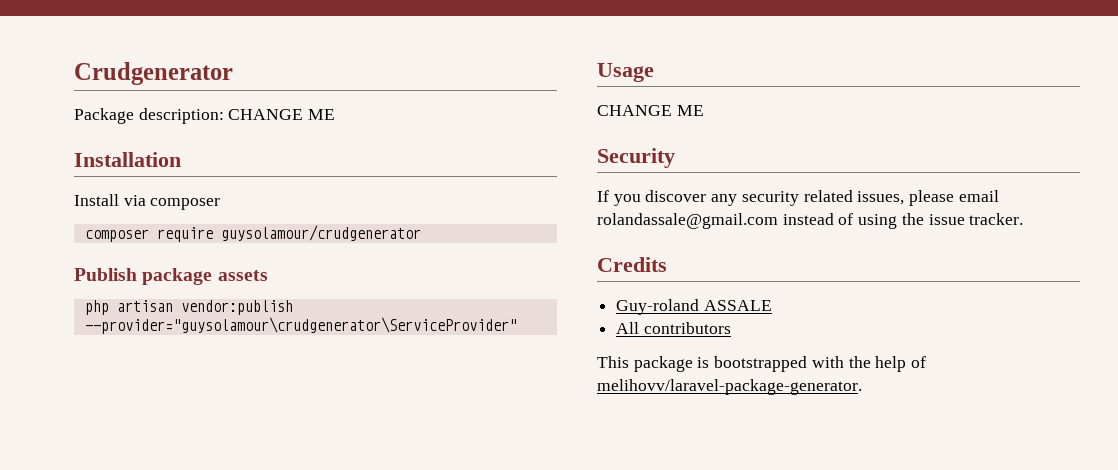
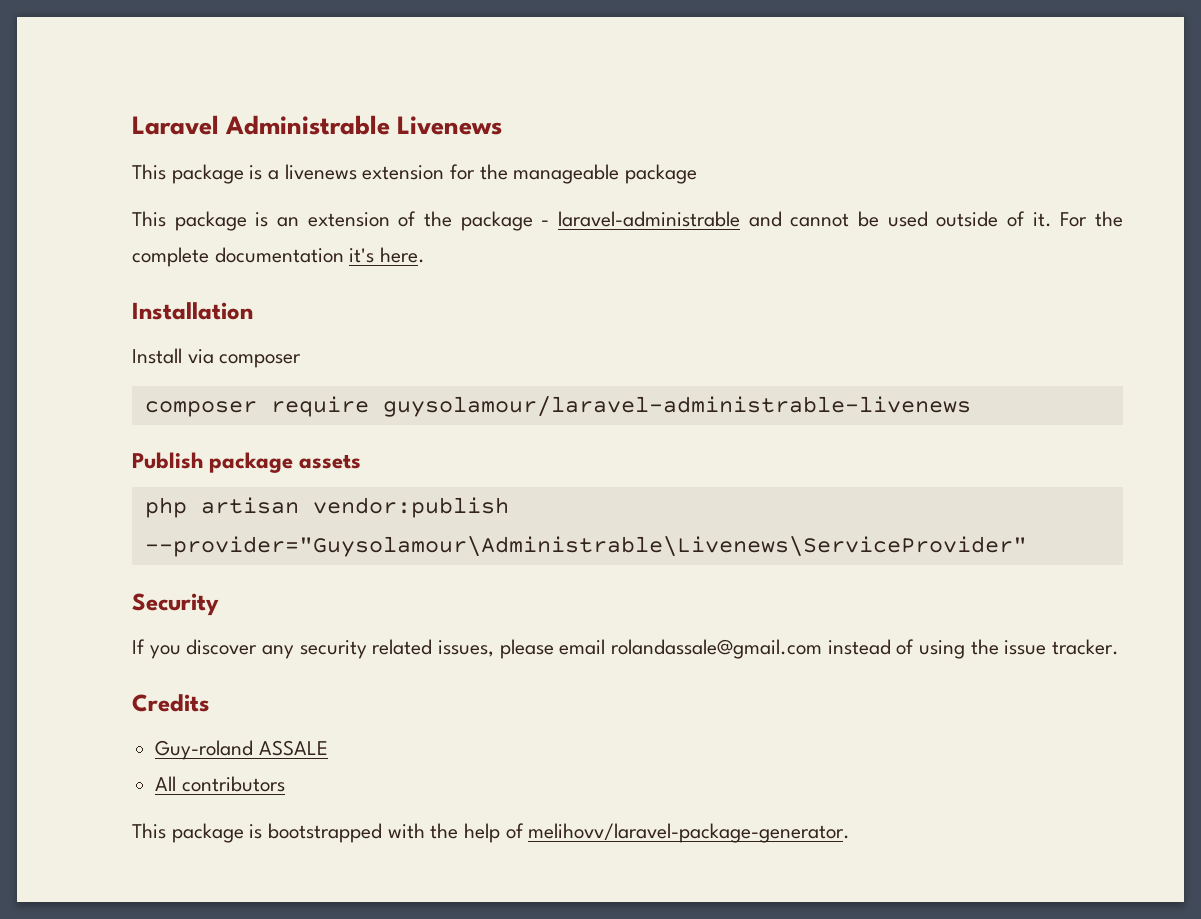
- Crudgenerator
- Package description: CHANGE ME
+ Laravel Administrable Livenews
+ This package is a livenews extension for the manageable package
+ This package is an extension of the package - laravel-administrable and cannot be used outside of it. For the complete documentation it's here.
- composer require guysolamour/crudgenerator
+ composer require guysolamour/laravel-administrable-livenews
- php artisan vendor:publish --provider="guysolamour\crudgenerator\ServiceProvider"
- Usage
- CHANGE ME
+ php artisan vendor:publish --provider="Guysolamour\Administrable\Livenews\ServiceProvider"

